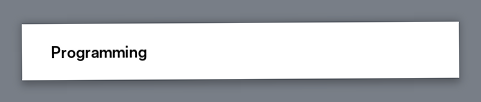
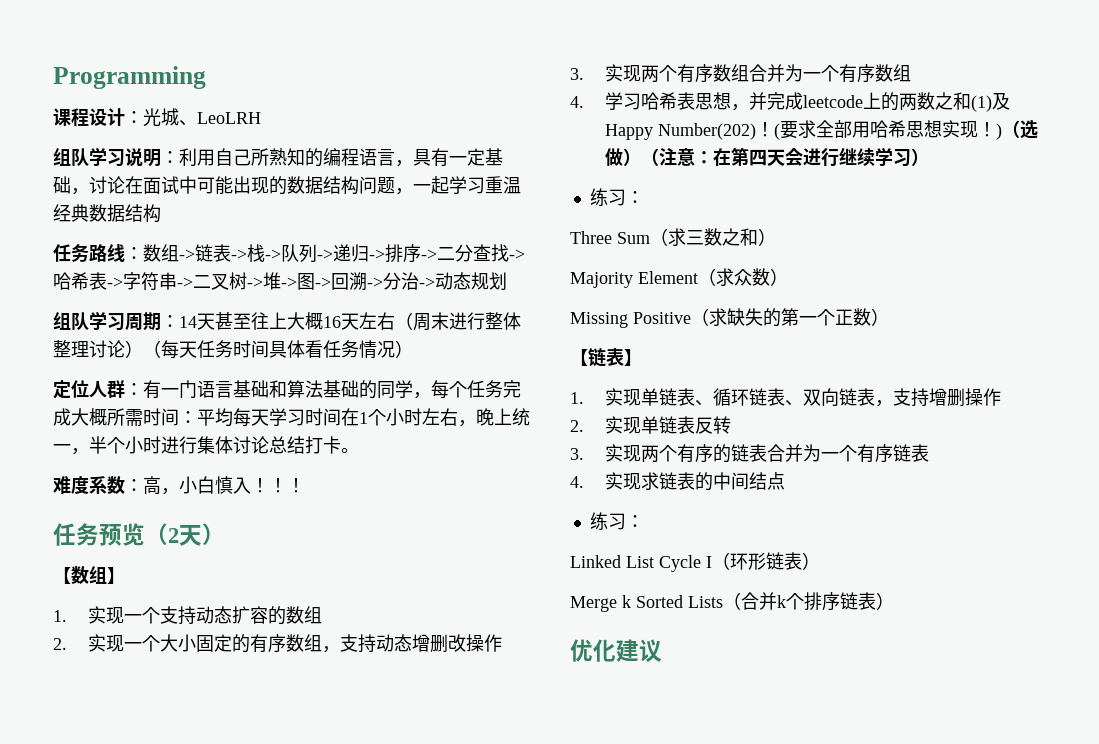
+ 课程设计：光城、LeoLRH
+ 组队学习说明：利用自己所熟知的编程语言，具有一定基础，讨论在面试中可能出现的数据结构问题，一起学习重温经典数据结构
+ 任务路线：数组->链表->栈->队列->递归->排序->二分查找->哈希表->字符串->二叉树->堆->图->回溯->分治->动态规划
+ 组队学习周期：14天甚至往上大概16天左右（周末进行整体整理讨论）（每天任务时间具体看任务情况）
+ 定位人群：有一门语言基础和算法基础的同学，每个任务完成大概所需时间：平均每天学习时间在1个小时左右，晚上统一，半个小时进行集体讨论总结打卡。
+ 难度系数：高，小白慎入！！！
+ 任务预览（2天）
+ 【数组】
+ 1.实现一个支持动态扩容的数组
+ 2.实现一个大小固定的有序数组，支持动态增删改操作
+ 3.实现两个有序数组合并为一个有序数组
+ 4.学习哈希表思想，并完成leetcode上的两数之和(1)及Happy Number(202)！(要求全部用哈希思想实现！)（选做）（注意：在第四天会进行继续学习）
+ 练习：
+ Three Sum（求三数之和）
+ Majority Element（求众数）
+ Missing Positive（求缺失的第一个正数）
+ 【链表】
+ 1.实现单链表、循环链表、双向链表，支持增删操作
+ 2.实现单链表反转
+ 3.实现两个有序的链表合并为一个有序链表
+ 4.实现求链表的中间结点
+ 练习：
+ Linked List Cycle I（环形链表）
+ Merge k Sorted Lists（合并k个排序链表）
+ 优化建议

